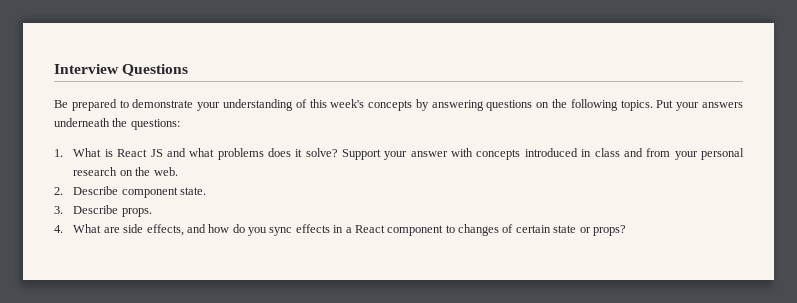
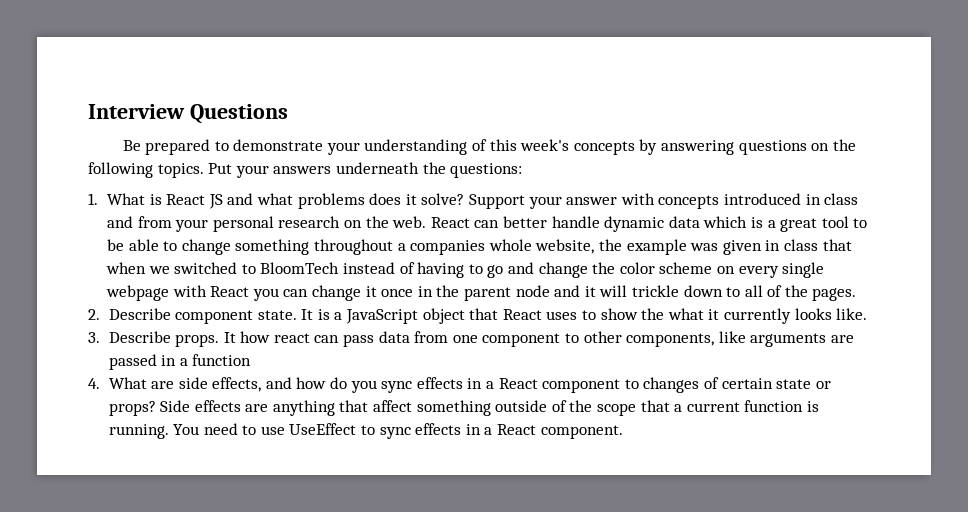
- Support your answer with concepts introduced in class and from your personal research on the web.
- 2. Describe component state.
- 3. Describe props.
+ Support your answer with concepts introduced in class and from your personal research on the web. React can better handle dynamic data which is a great tool to be able to change something throughout a companies whole website, the example was given in class that when we switched to BloomTech instead of having to go and change the color scheme on every single webpage with React you can change it once in the parent node and it will trickle down to all of the pages.
+ 2. Describe component state. It is a JavaScript object that React uses to show the what it currently looks like.
+ 3. Describe props. It how react can pass data from one component to other components, like arguments are passed in a function
+ Side effects are anything that affect something outside of the scope that a current function is running. You need to use UseEffect to sync effects in a React component.

